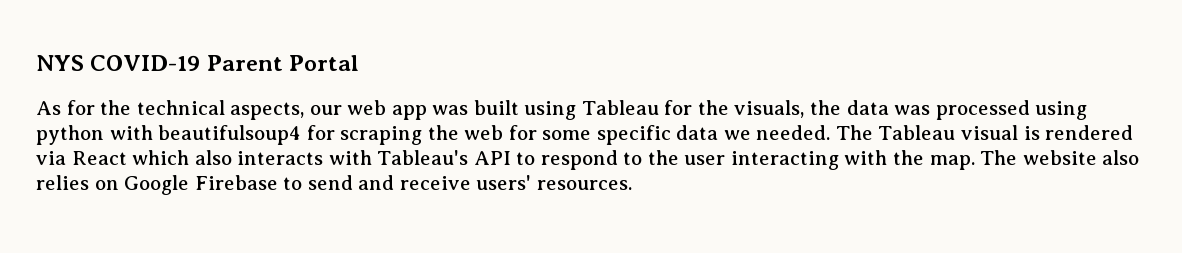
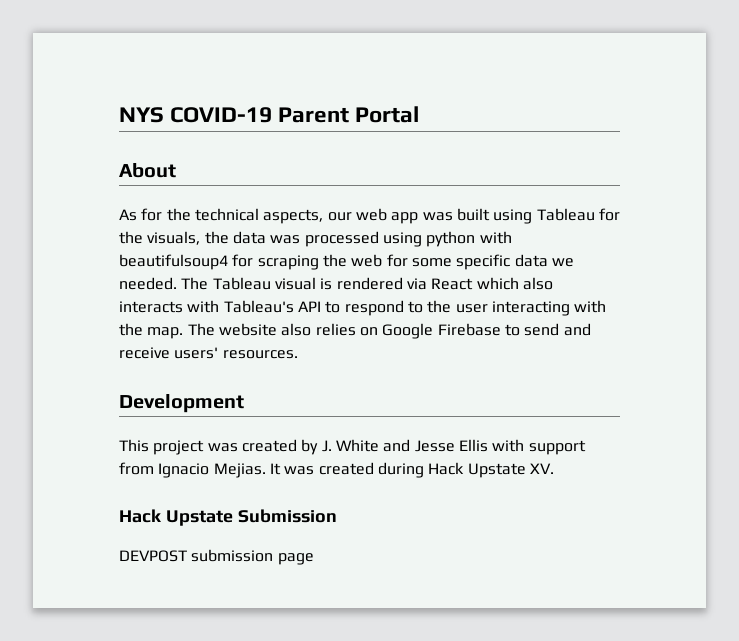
+ About
+ Development
+ This project was created by J. White and Jesse Ellis with support from Ignacio Mejias. It was created during Hack Upstate XV.
+ Hack Upstate Submission
+ DEVPOST submission page

